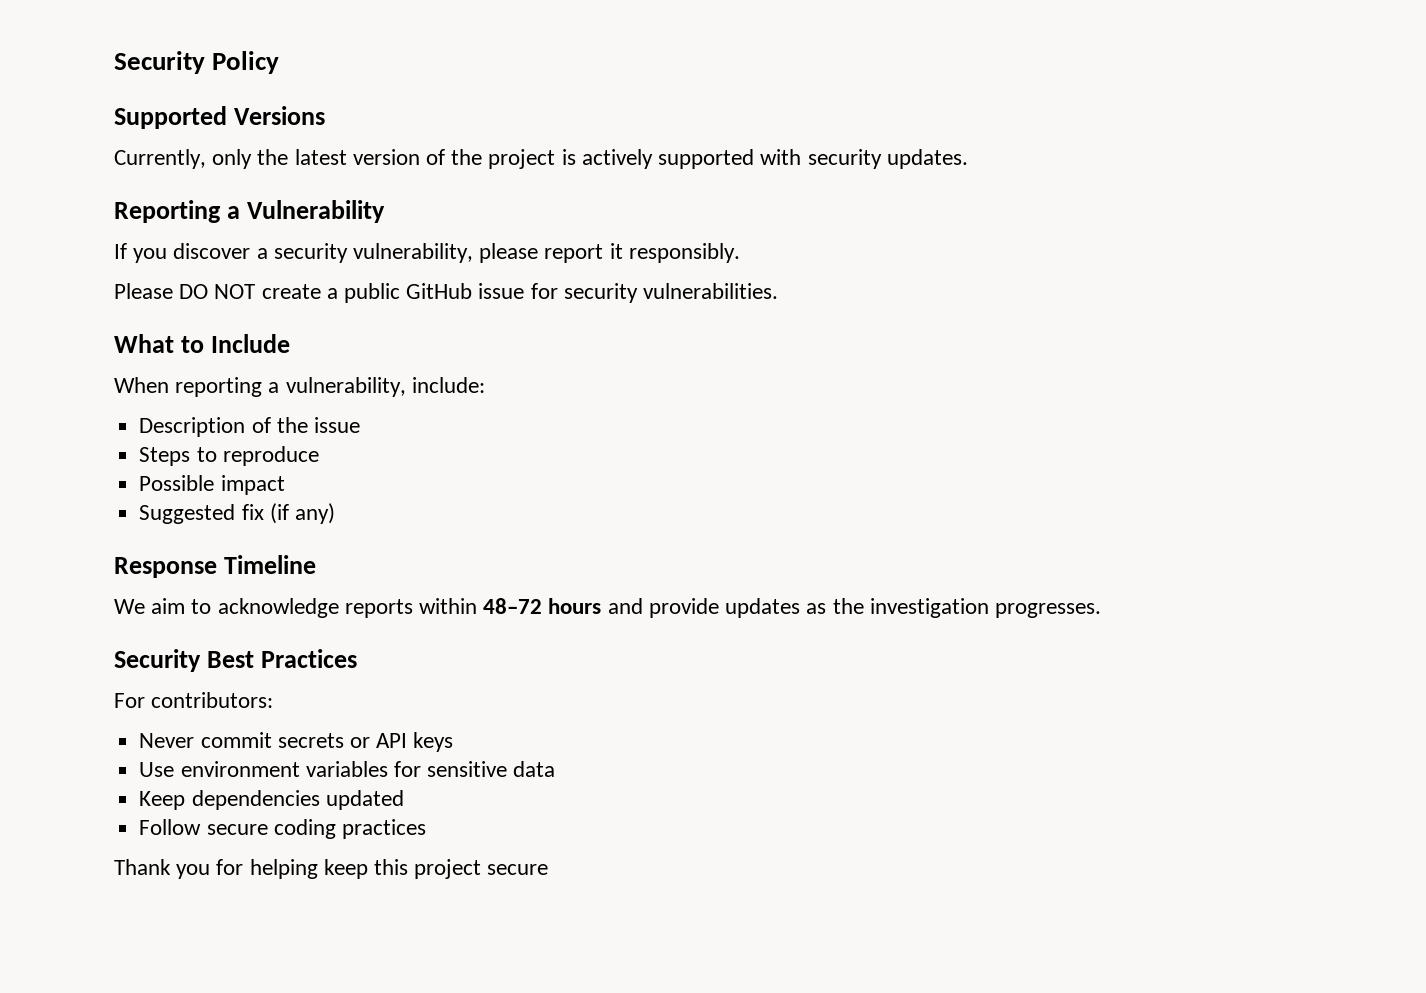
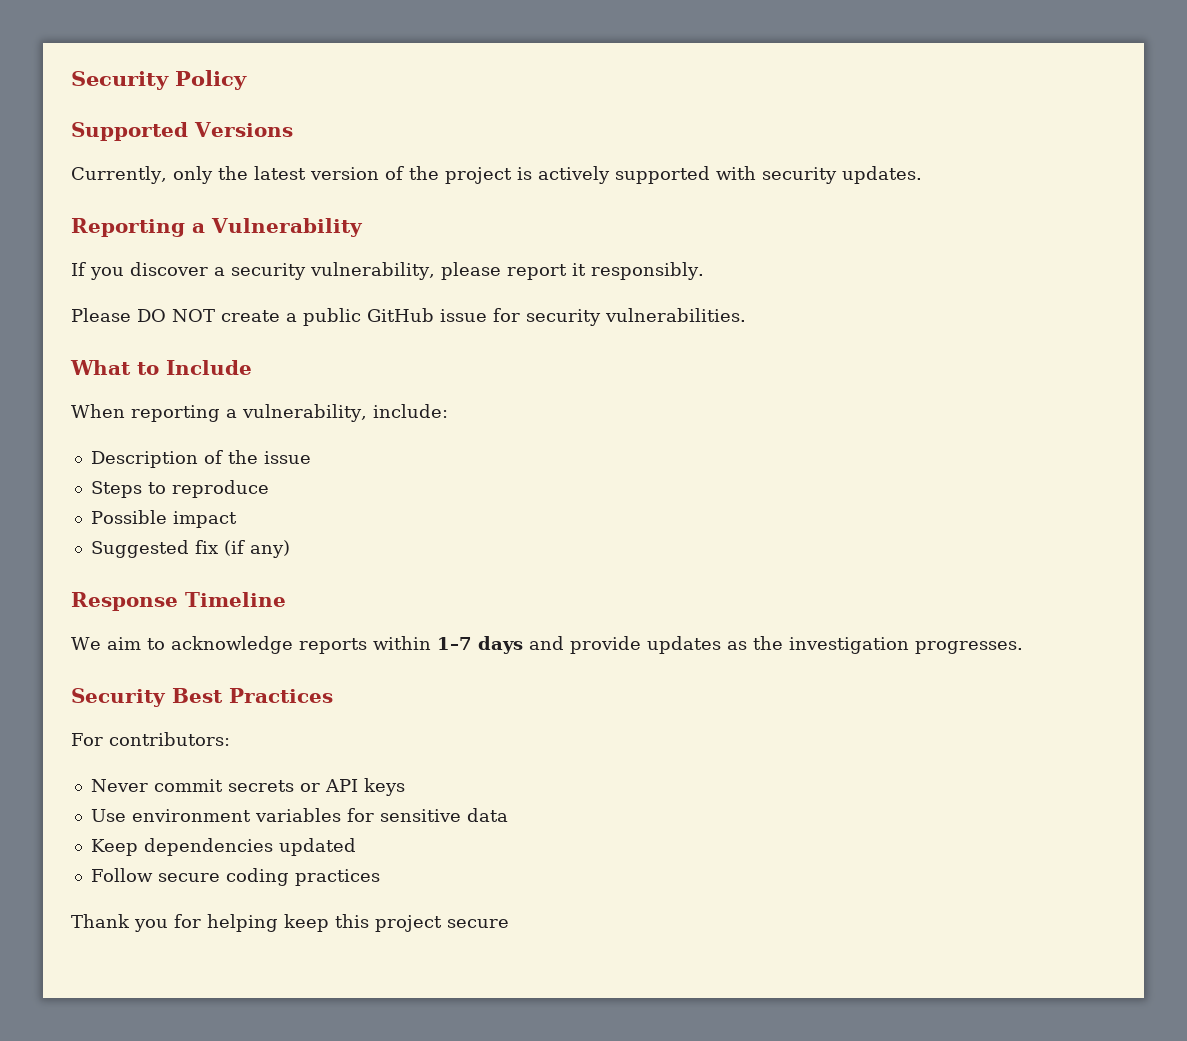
- We aim to acknowledge reports within 48–72 hours and provide updates as the investigation progresses.
+ We aim to acknowledge reports within 1–7 days and provide updates as the investigation progresses.

